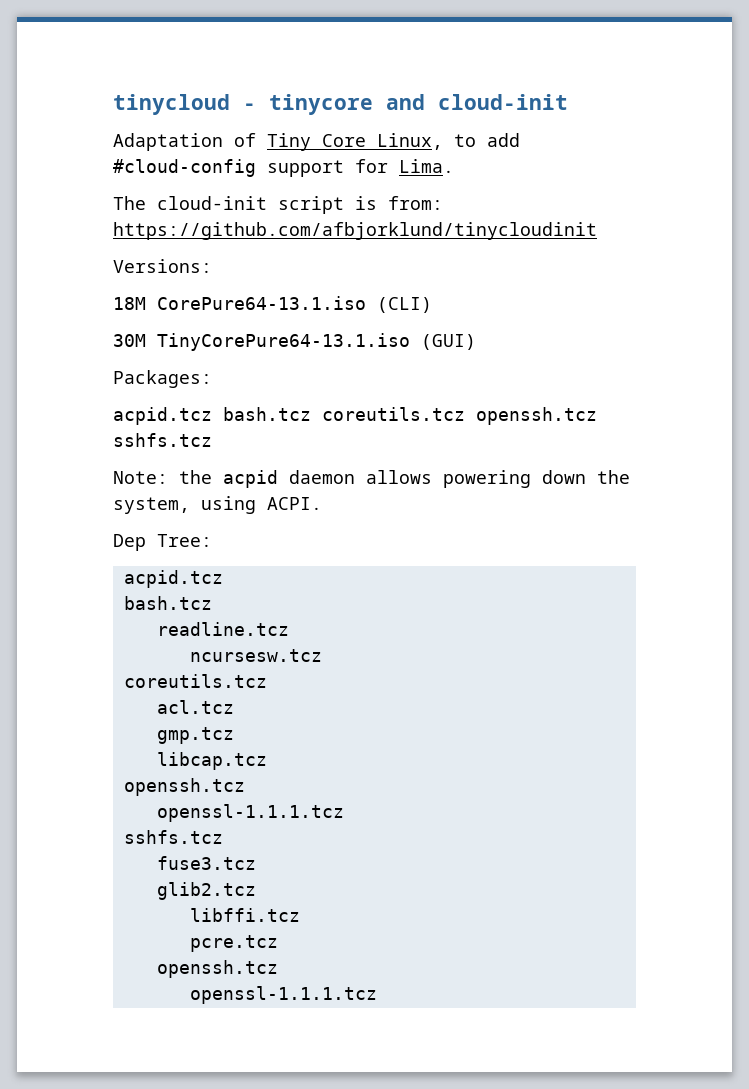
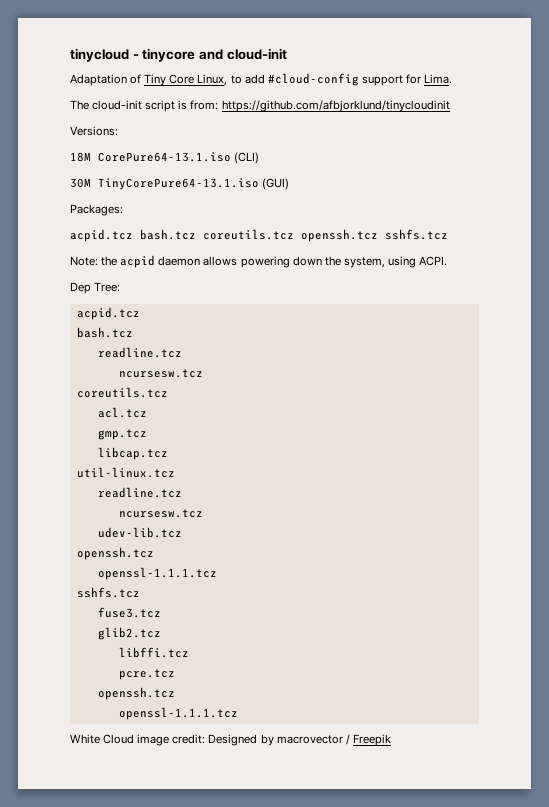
+ util-linux.tcz
+ readline.tcz
+ ncursesw.tcz
+ udev-lib.tcz
+ White Cloud image credit: Designed by macrovector / Freepik

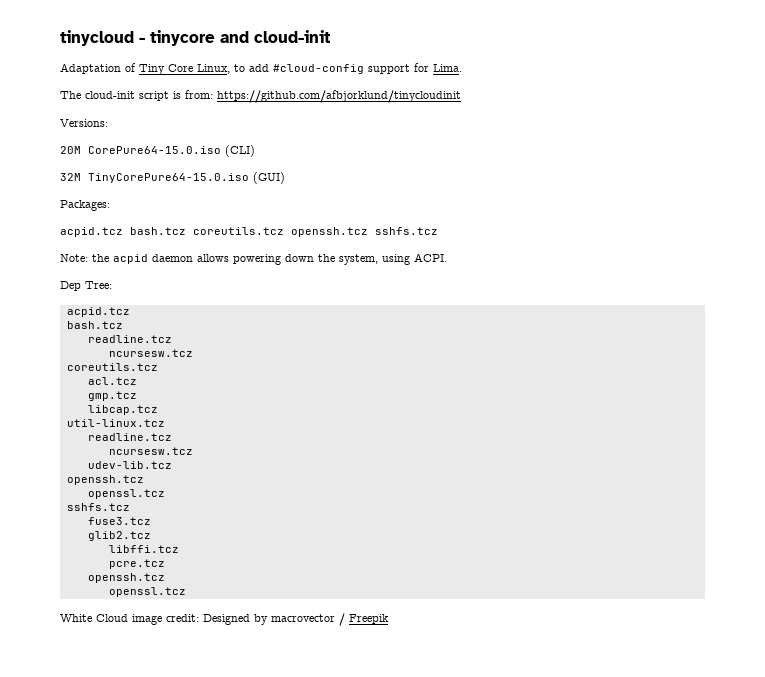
- 18M CorePure64-13.1.iso (CLI)
+ 20M CorePure64-15.0.iso (CLI)
- 30M TinyCorePure64-13.1.iso (GUI)
+ 32M TinyCorePure64-15.0.iso (GUI)
  udev-lib.tcz
  openssh.tcz
- openssl-1.1.1.tcz
+ openssl.tcz
  pcre.tcz
  openssh.tcz
- openssl-1.1.1.tcz
+ openssl.tcz

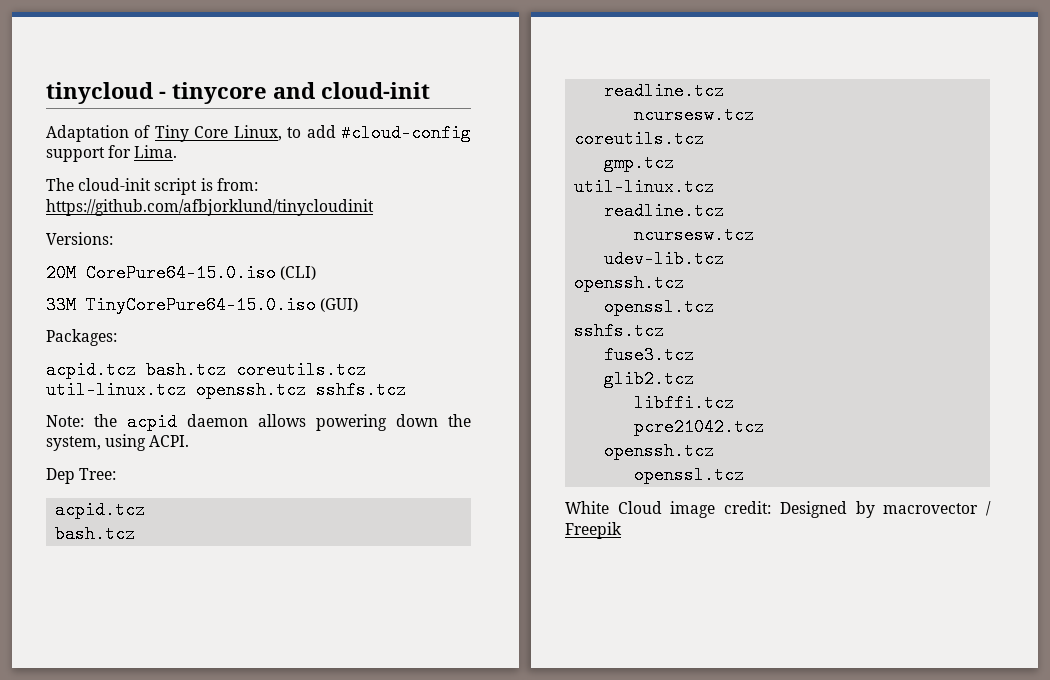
- 32M TinyCorePure64-15.0.iso (GUI)
+ 33M TinyCorePure64-15.0.iso (GUI)
- acpid.tcz bash.tcz coreutils.tcz openssh.tcz sshfs.tcz
+ acpid.tcz bash.tcz coreutils.tcz util-linux.tcz openssh.tcz sshfs.tcz
- acl.tcz
- libcap.tcz
- pcre.tcz
+ pcre21042.tcz

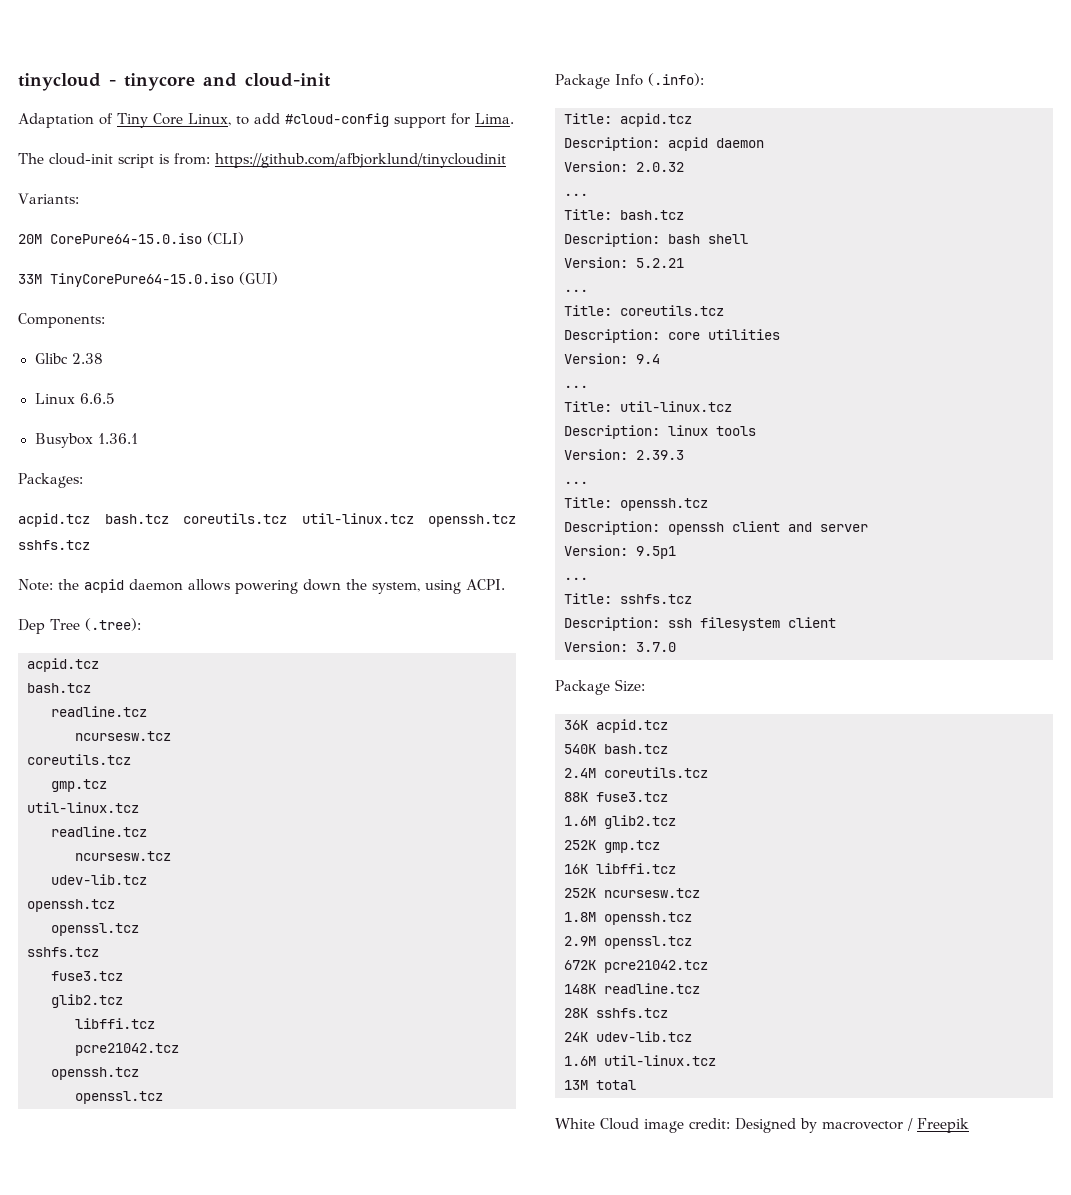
- Versions:
+ Variants:
+ Components:
+ Glibc 2.38
+ Linux 6.6.5
+ Busybox 1.36.1
- Dep Tree:
+ Dep Tree (.tree):
+ Package Info (.info):
+ Title: acpid.tcz
+ Description: acpid daemon
+ Version: 2.0.32
+ ...
+ Title: bash.tcz
+ Description: bash shell
+ Version: 5.2.21
+ ...
+ Title: coreutils.tcz
+ Description: core utilities
+ Version: 9.4
+ ...
+ Title: util-linux.tcz
+ Description: linux tools
+ Version: 2.39.3
+ ...
+ Title: openssh.tcz
+ Description: openssh client and server
+ Version: 9.5p1
+ ...
+ Title: sshfs.tcz
+ Description: ssh filesystem client
+ Version: 3.7.0
+ Package Size:
+ 36K acpid.tcz
+ 540K bash.tcz
+ 2.4M coreutils.tcz
+ 88K fuse3.tcz
+ 1.6M glib2.tcz
+ 252K gmp.tcz
+ 16K libffi.tcz
+ 252K ncursesw.tcz
+ 1.8M openssh.tcz
+ 2.9M openssl.tcz
+ 672K pcre21042.tcz
+ 148K readline.tcz
+ 28K sshfs.tcz
+ 24K udev-lib.tcz
+ 1.6M util-linux.tcz
+ 13M total

